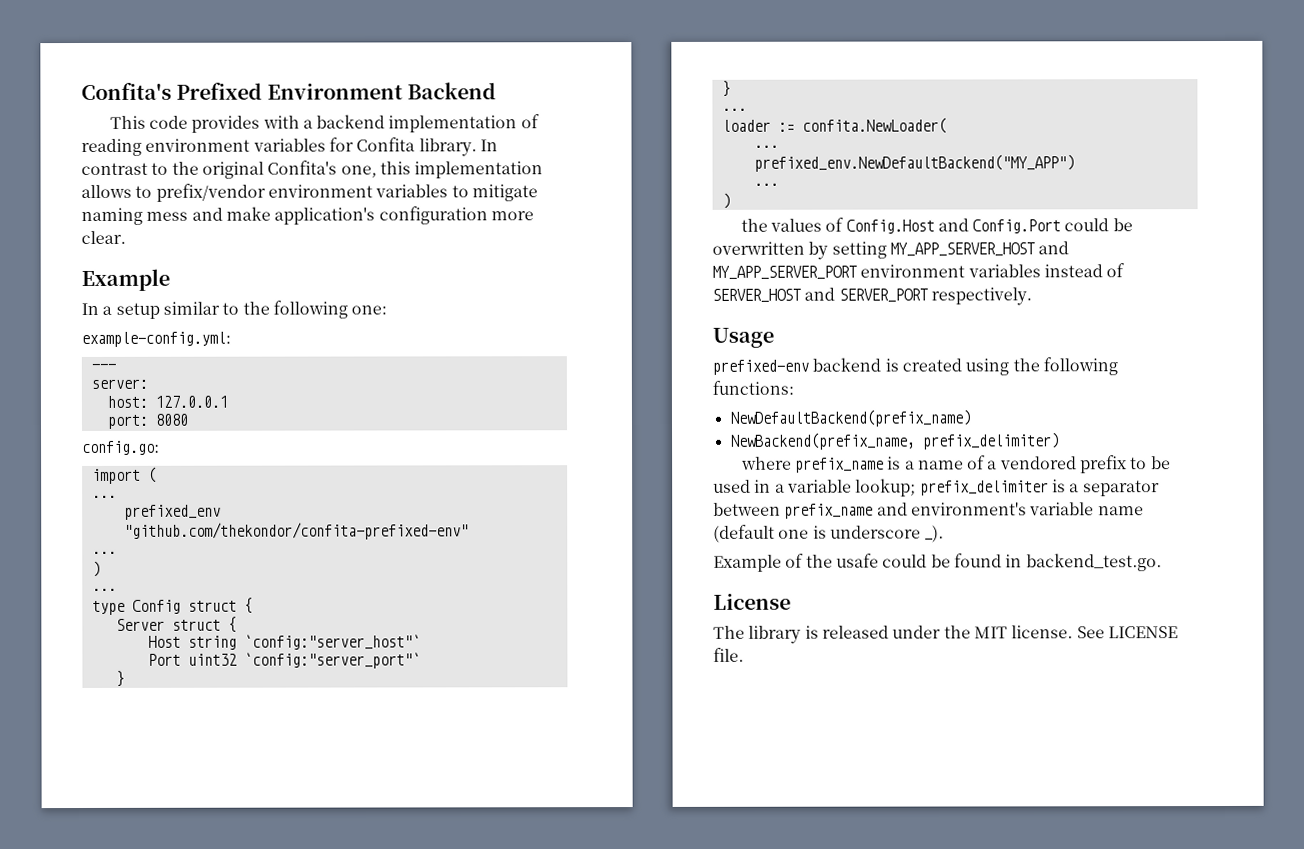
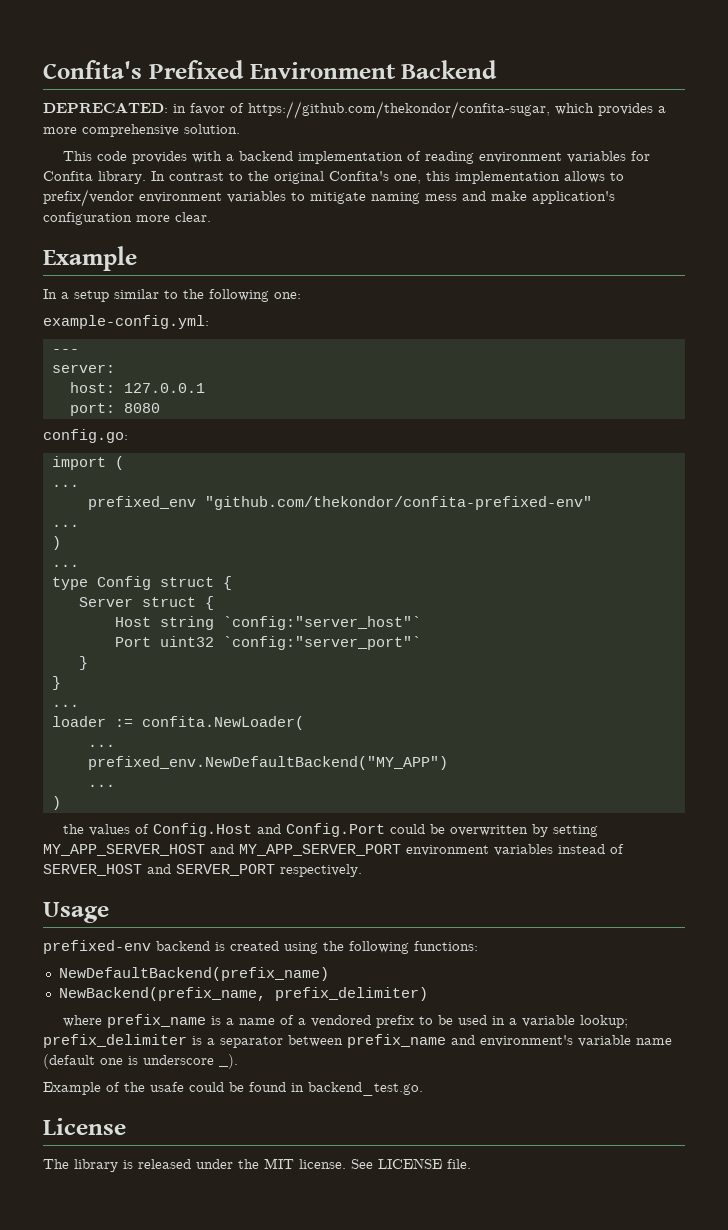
+ DEPRECATED: in favor of https://github.com/thekondor/confita-sugar, which provides a more comprehensive solution.

